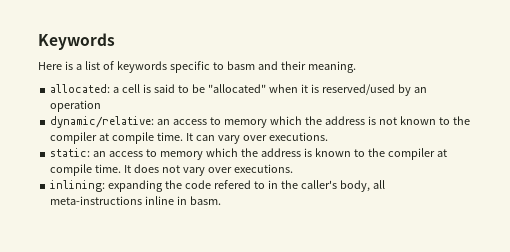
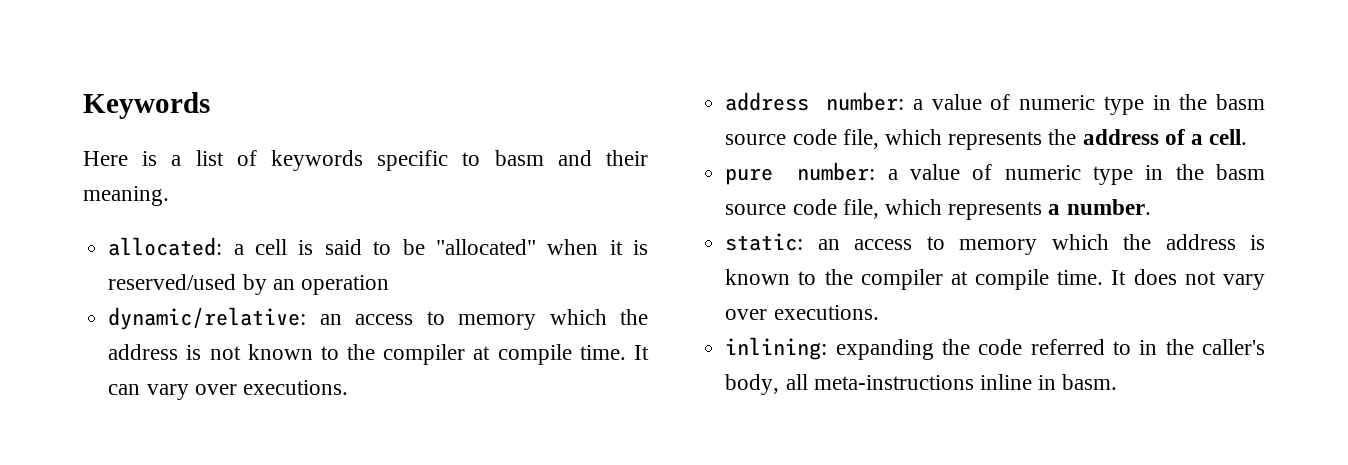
+ address number: a value of numeric type in the basm source code file, which represents the address of a cell.
+ pure number: a value of numeric type in the basm source code file, which represents a number.
- inlining: expanding the code refered to in the caller's body, all meta-instructions inline in basm.
+ inlining: expanding the code referred to in the caller's body, all meta-instructions inline in basm.

